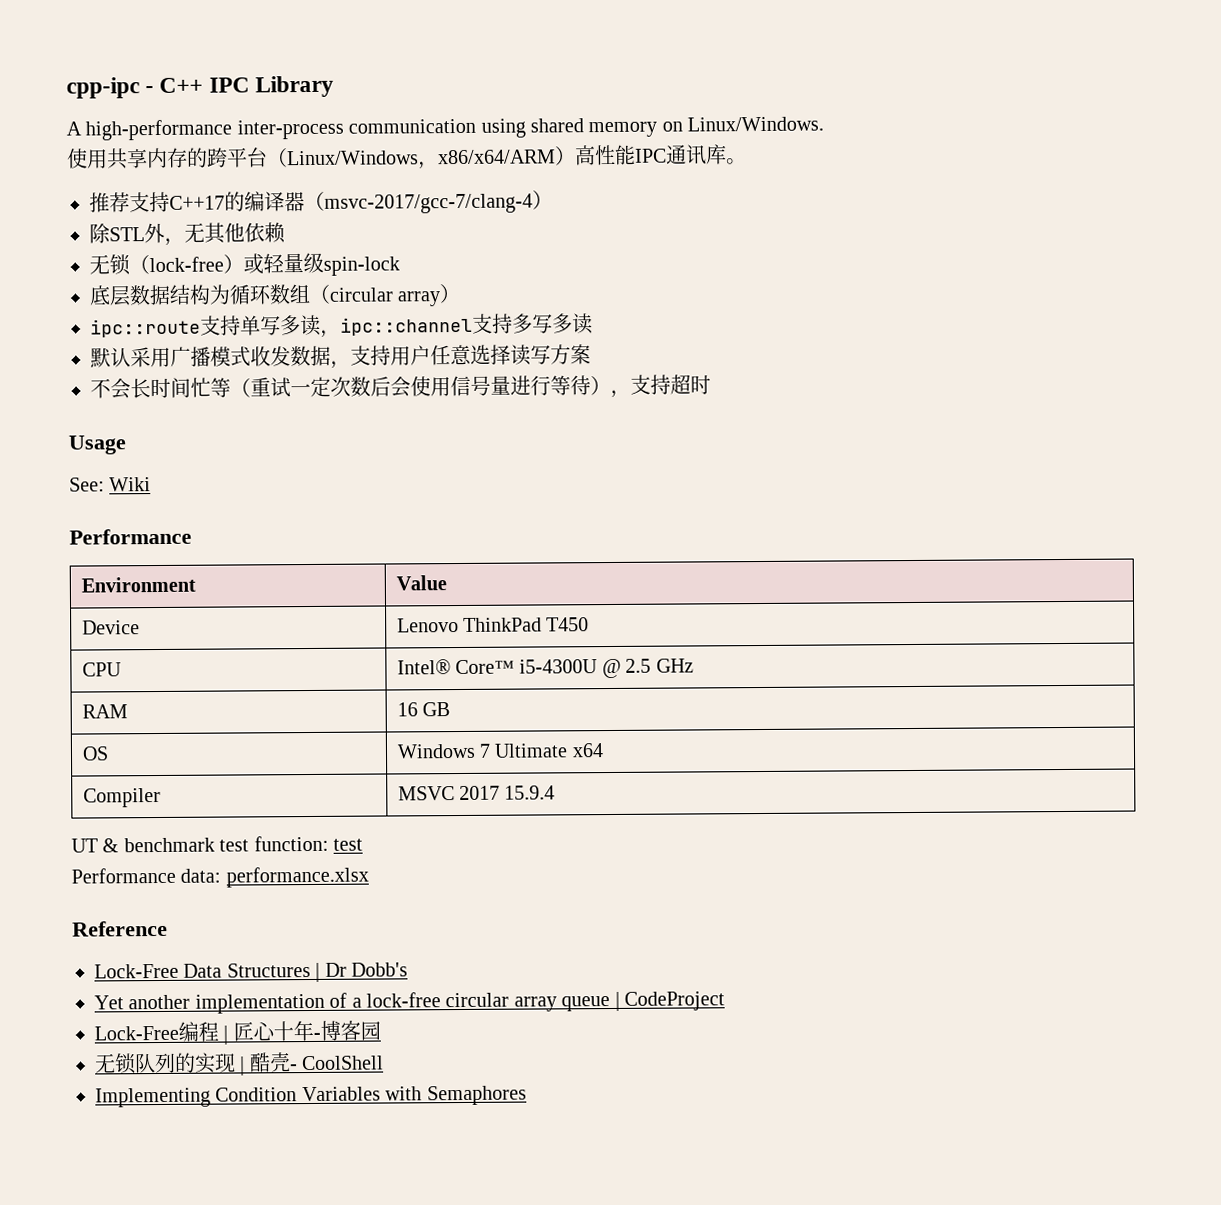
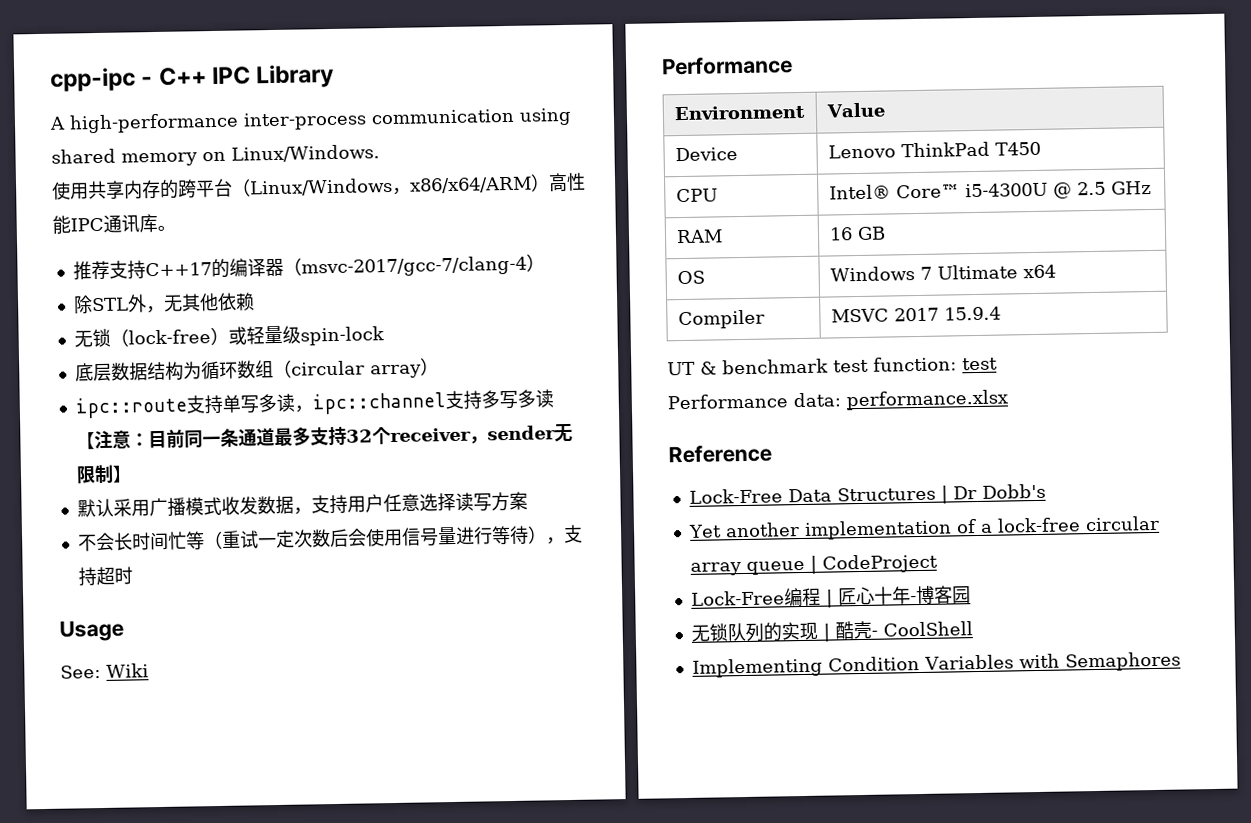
- ipc::route支持单写多读，ipc::channel支持多写多读
+ ipc::route支持单写多读，ipc::channel支持多写多读【注意：目前同一条通道最多支持32个receiver，sender无限制】

